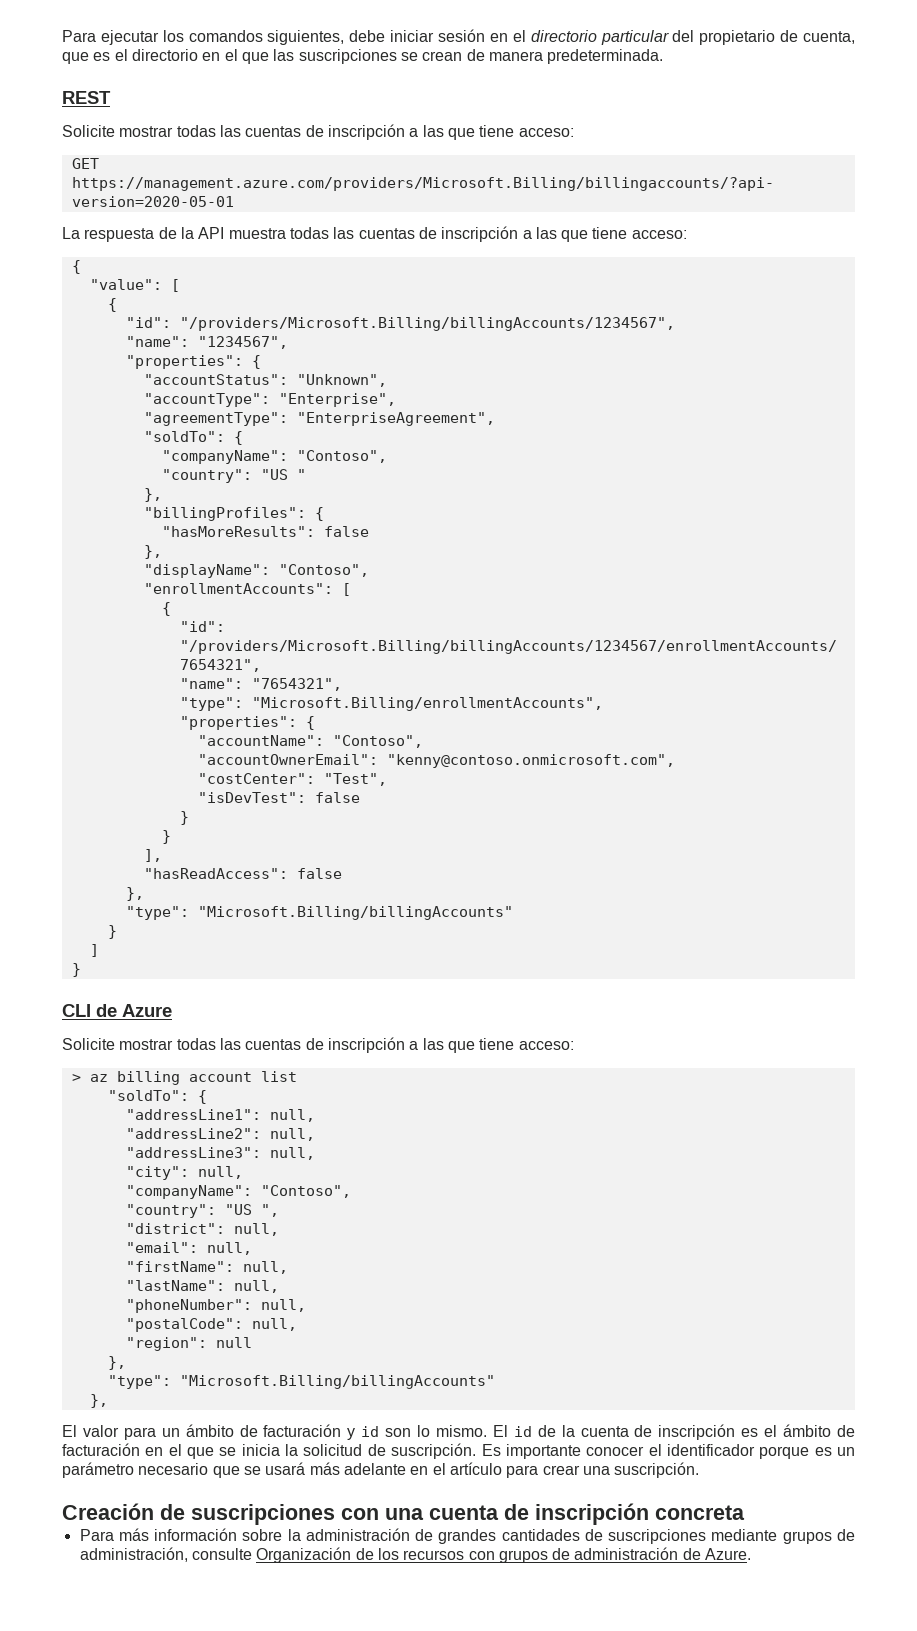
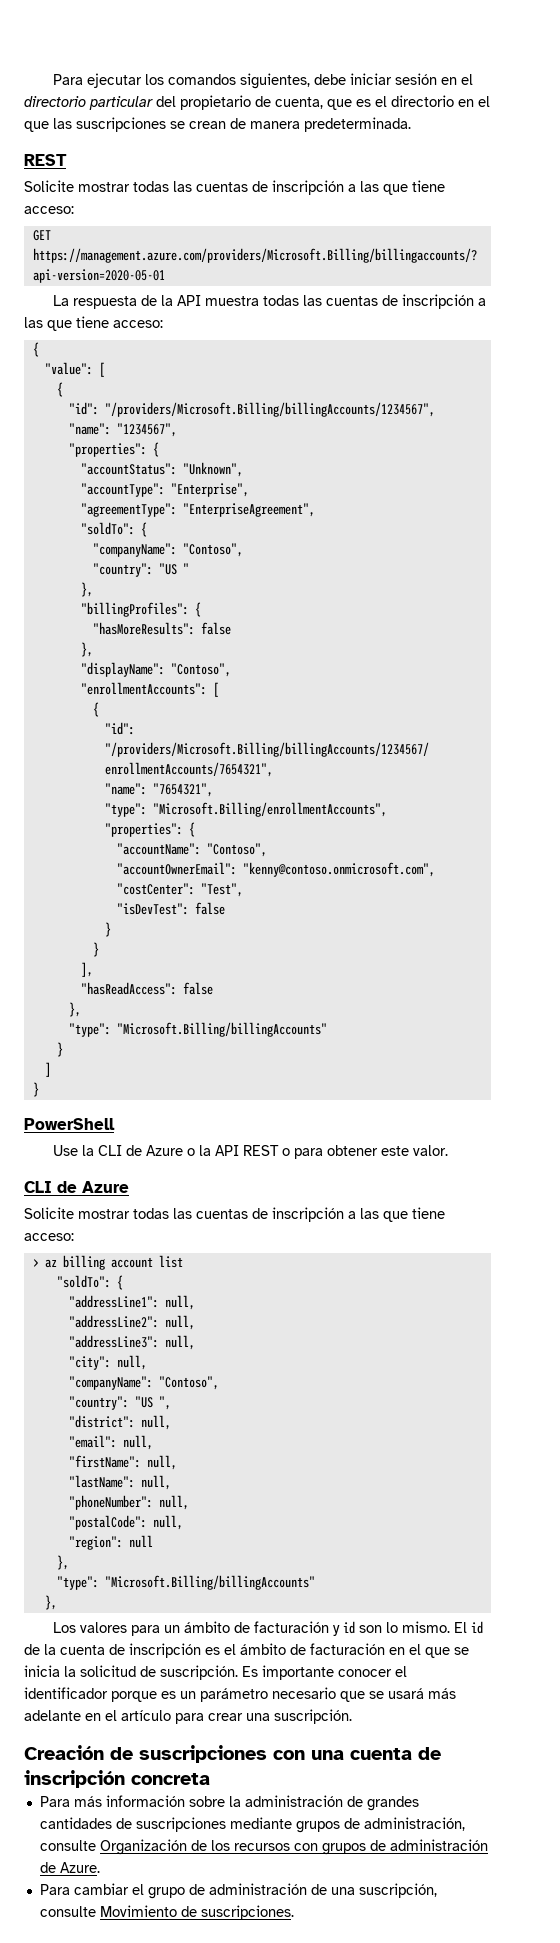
+ PowerShell
+ Use la CLI de Azure o la API REST o para obtener este valor.
- El valor para un ámbito de facturación y id son lo mismo.
+ Los valores para un ámbito de facturación y id son lo mismo.
+ Para cambiar el grupo de administración de una suscripción, consulte Movimiento de suscripciones.

